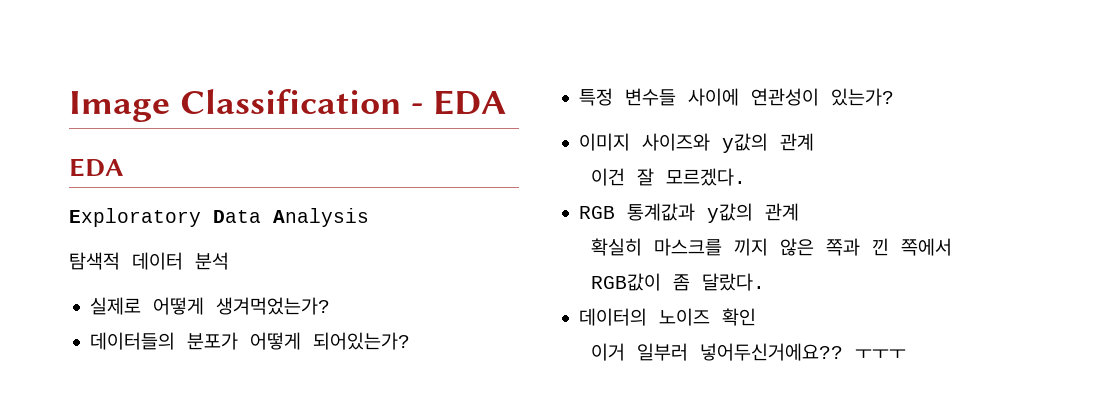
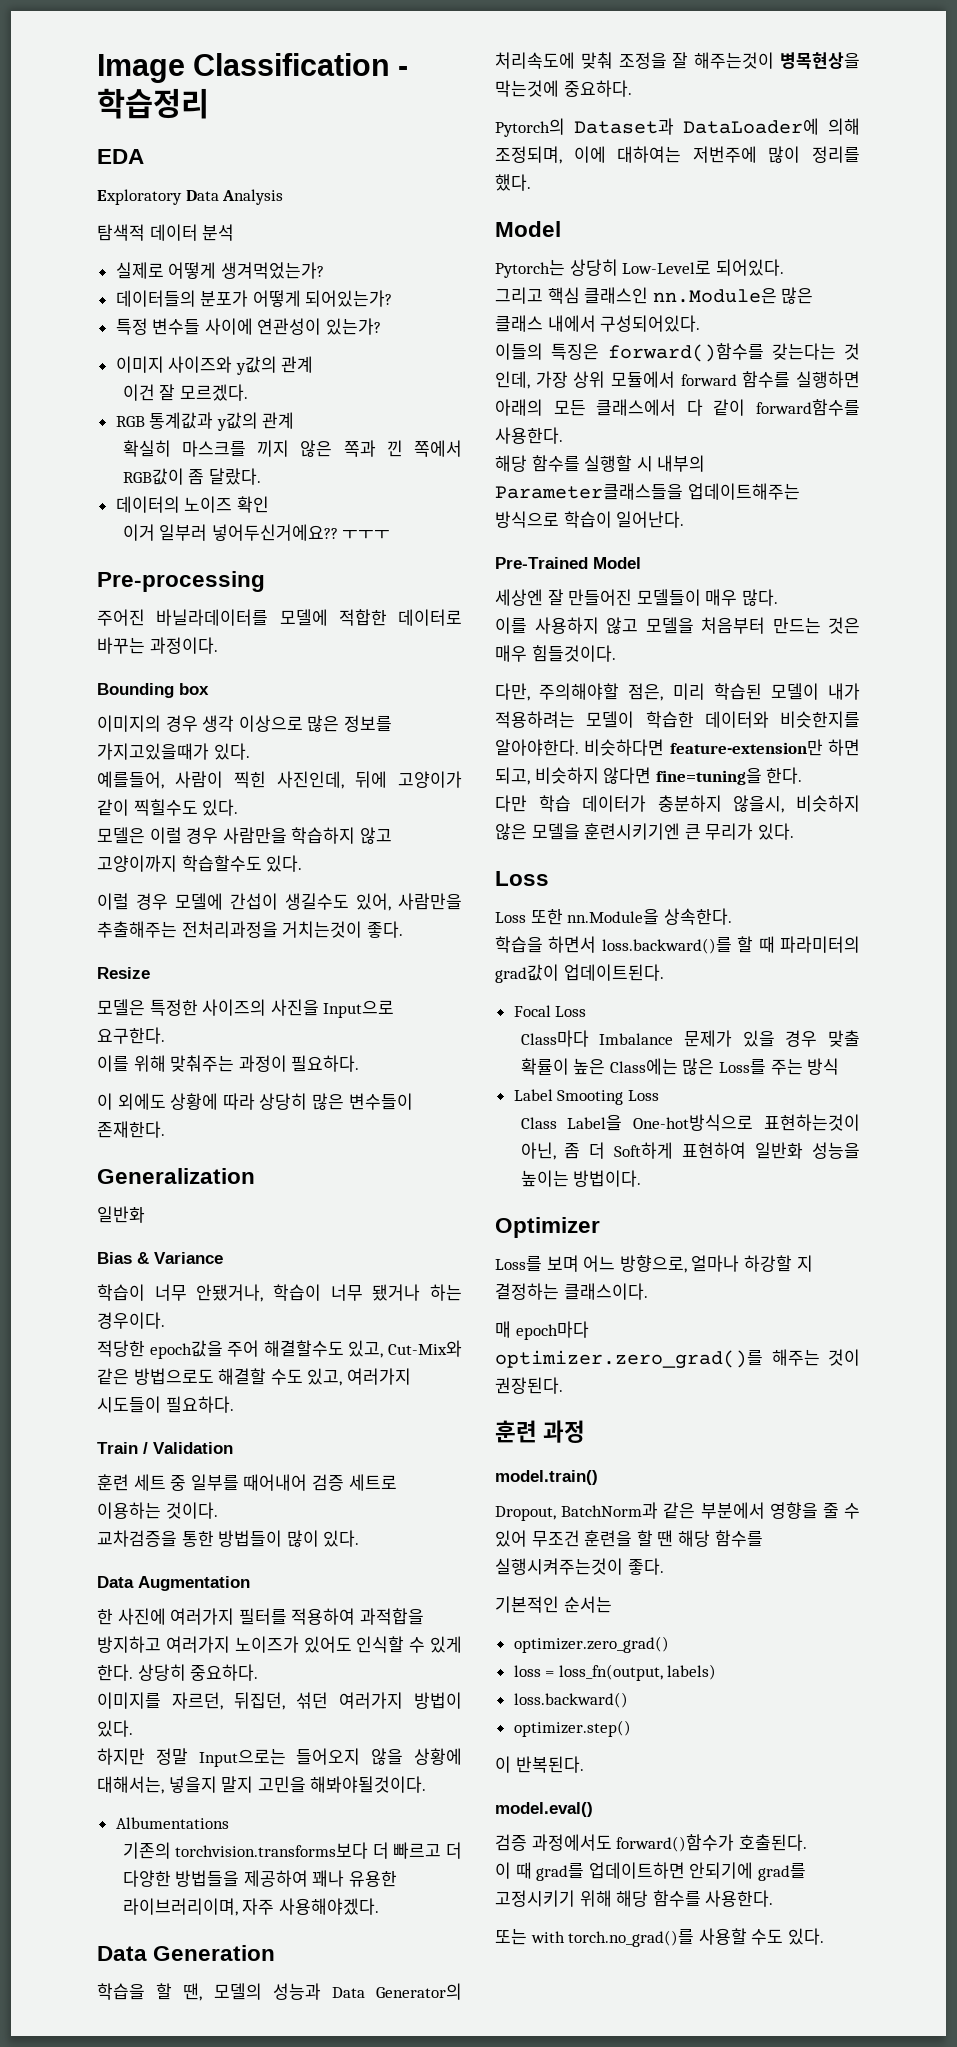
- Image Classification - EDA
+ Image Classification - 학습정리
+ Pre-processing
+ 주어진 바닐라데이터를 모델에 적합한 데이터로 바꾸는 과정이다.
+ Bounding box
+ 이미지의 경우 생각 이상으로 많은 정보를 가지고있을때가 있다.
+ 예를들어, 사람이 찍힌 사진인데, 뒤에 고양이가 같이 찍힐수도 있다.
+ 모델은 이럴 경우 사람만을 학습하지 않고 고양이까지 학습할수도 있다.
+ 이럴 경우 모델에 간섭이 생길수도 있어, 사람만을 추출해주는 전처리과정을 거치는것이 좋다.
+ Resize
+ 모델은 특정한 사이즈의 사진을 Input으로 요구한다.
+ 이를 위해 맞춰주는 과정이 필요하다.
+ 이 외에도 상황에 따라 상당히 많은 변수들이 존재한다.
+ Generalization
+ 일반화
+ Bias & Variance
+ 학습이 너무 안됐거나, 학습이 너무 됐거나 하는 경우이다.
+ 적당한 epoch값을 주어 해결할수도 있고, Cut-Mix와 같은 방법으로도 해결할 수도 있고, 여러가지 시도들이 필요하다.
+ Train / Validation
+ 훈련 세트 중 일부를 때어내어 검증 세트로 이용하는 것이다.
+ 교차검증을 통한 방법들이 많이 있다.
+ Data Augmentation
+ 한 사진에 여러가지 필터를 적용하여 과적합을 방지하고 여러가지 노이즈가 있어도 인식할 수 있게 한다. 상당히 중요하다.
+ 이미지를 자르던, 뒤집던, 섞던 여러가지 방법이 있다.
+ 하지만 정말 Input으로는 들어오지 않을 상황에 대해서는, 넣을지 말지 고민을 해봐야될것이다.
+ Albumentations
+ 기존의 torchvision.transforms보다 더 빠르고 더 다양한 방법들을 제공하여 꽤나 유용한 라이브러리이며, 자주 사용해야겠다.
+ Data Generation
+ 학습을 할 땐, 모델의 성능과 Data Generator의 처리속도에 맞춰 조정을 잘 해주는것이 병목현상을 막는것에 중요하다.
+ Pytorch의 Dataset과 DataLoader에 의해 조정되며, 이에 대하여는 저번주에 많이 정리를 했다.
+ Model
+ Pytorch는 상당히 Low-Level로 되어있다.
+ 그리고 핵심 클래스인 nn.Module은 많은 클래스 내에서 구성되어있다.
+ 이들의 특징은 forward()함수를 갖는다는 것 인데, 가장 상위 모듈에서 forward 함수를 실행하면 아래의 모든 클래스에서 다 같이 forward함수를 사용한다.
+ 해당 함수를 실행할 시 내부의 Parameter클래스들을 업데이트해주는 방식으로 학습이 일어난다.
+ Pre-Trained Model
+ 세상엔 잘 만들어진 모델들이 매우 많다.
+ 이를 사용하지 않고 모델을 처음부터 만드는 것은 매우 힘들것이다.
+ 다만, 주의해야할 점은, 미리 학습된 모델이 내가 적용하려는 모델이 학습한 데이터와 비슷한지를 알아야한다. 비슷하다면 feature-extension만 하면 되고, 비슷하지 않다면 fine=tuning을 한다.
+ 다만 학습 데이터가 충분하지 않을시, 비슷하지 않은 모델을 훈련시키기엔 큰 무리가 있다.
+ Loss
+ Loss 또한 nn.Module을 상속한다.
+ 학습을 하면서 loss.backward()를 할 때 파라미터의 grad값이 업데이트된다.
+ Focal Loss
+ Class마다 Imbalance 문제가 있을 경우 맞출 확률이 높은 Class에는 많은 Loss를 주는 방식
+ Label Smooting Loss
+ Class Label을 One-hot방식으로 표현하는것이 아닌, 좀 더 Soft하게 표현하여 일반화 성능을 높이는 방법이다.
+ Optimizer
+ Loss를 보며 어느 방향으로, 얼마나 하강할 지 결정하는 클래스이다.
+ 매 epoch마다 optimizer.zero_grad()를 해주는 것이 권장된다.
+ 훈련 과정
+ model.train()
+ Dropout, BatchNorm과 같은 부분에서 영향을 줄 수 있어 무조건 훈련을 할 땐 해당 함수를 실행시켜주는것이 좋다.
+ 기본적인 순서는
+ optimizer.zero_grad()
+ loss = loss_fn(output, labels)
+ loss.backward()
+ optimizer.step()
+ 이 반복된다.
+ model.eval()
+ 검증 과정에서도 forward()함수가 호출된다.
+ 이 때 grad를 업데이트하면 안되기에 grad를 고정시키기 위해 해당 함수를 사용한다.
+ 또는 with torch.no_grad()를 사용할 수도 있다.

